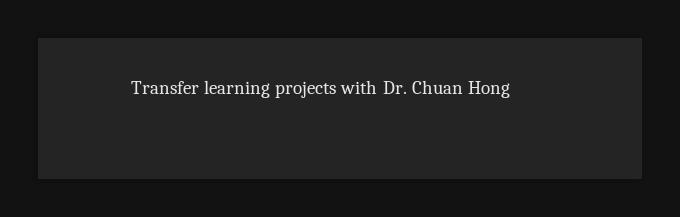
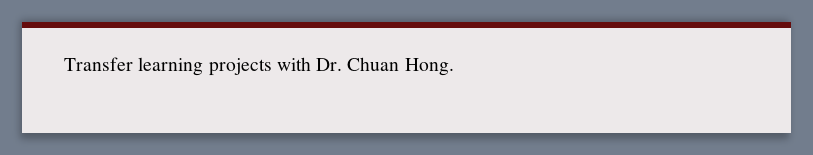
- Transfer learning projects with Dr. Chuan Hong
+ Transfer learning projects with Dr. Chuan Hong.

